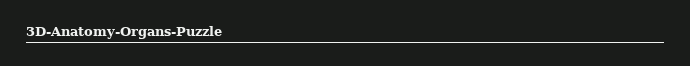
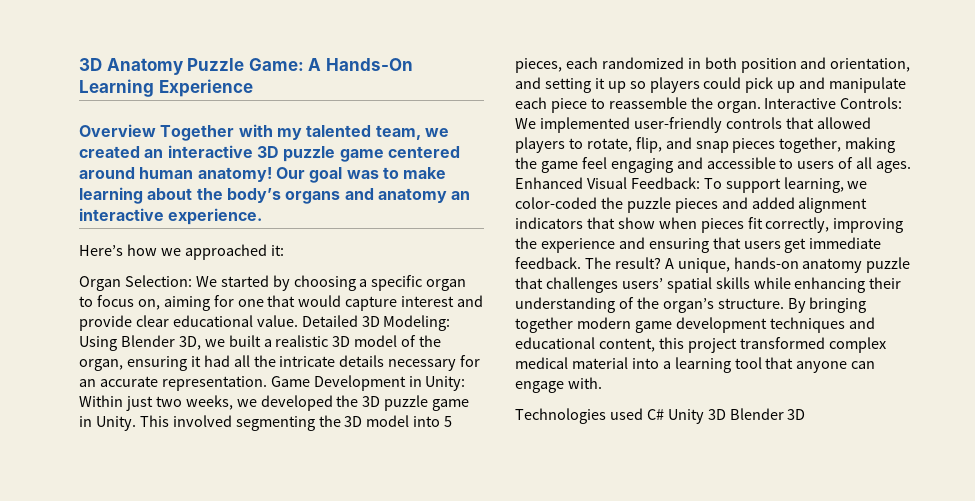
- 3D-Anatomy-Organs-Puzzle
+ 3D Anatomy Puzzle Game: A Hands-On Learning Experience
+ Overview Together with my talented team, we created an interactive 3D puzzle game centered around human anatomy! Our goal was to make learning about the body’s organs and anatomy an interactive experience.
+ Here’s how we approached it:
+ Organ Selection: We started by choosing a specific organ to focus on, aiming for one that would capture interest and provide clear educational value. Detailed 3D Modeling: Using Blender 3D, we built a realistic 3D model of the organ, ensuring it had all the intricate details necessary for an accurate representation. Game Development in Unity: Within just two weeks, we developed the 3D puzzle game in Unity. This involved segmenting the 3D model into 5 pieces, each randomized in both position and orientation, and setting it up so players could pick up and manipulate each piece to reassemble the organ. Interactive Controls: We implemented user-friendly controls that allowed players to rotate, flip, and snap pieces together, making the game feel engaging and accessible to users of all ages. Enhanced Visual Feedback: To support learning, we color-coded the puzzle pieces and added alignment indicators that show when pieces fit correctly, improving the experience and ensuring that users get immediate feedback. The result? A unique, hands-on anatomy puzzle that challenges users’ spatial skills while enhancing their understanding of the organ’s structure. By bringing together modern game development techniques and educational content, this project transformed complex medical material into a learning tool that anyone can engage with.
+ Technologies used C# Unity 3D Blender 3D

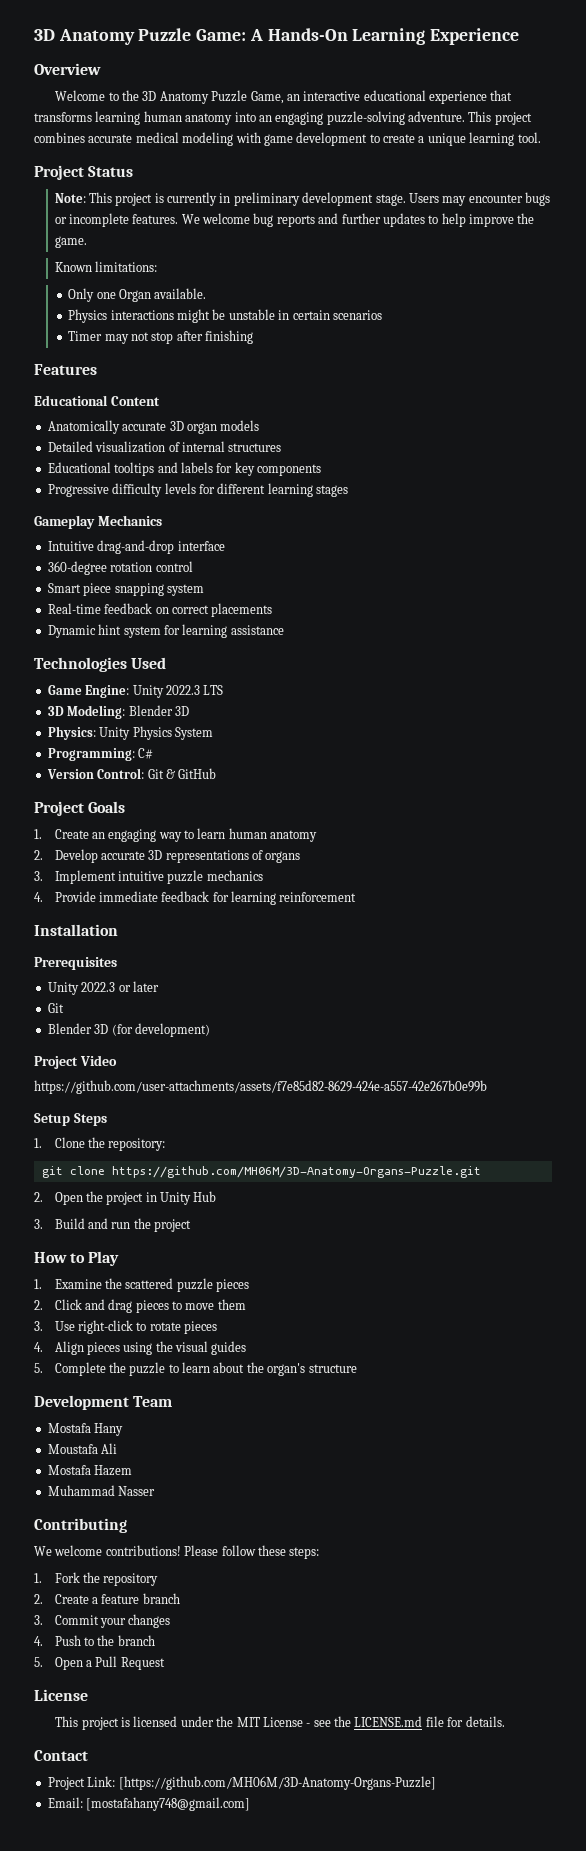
- Overview Together with my talented team, we created an interactive 3D puzzle game centered around human anatomy! Our goal was to make learning about the body’s organs and anatomy an interactive experience.
- Here’s how we approached it:
- Organ Selection: We started by choosing a specific organ to focus on, aiming for one that would capture interest and provide clear educational value. Detailed 3D Modeling: Using Blender 3D, we built a realistic 3D model of the organ, ensuring it had all the intricate details necessary for an accurate representation. Game Development in Unity: Within just two weeks, we developed the 3D puzzle game in Unity. This involved segmenting the 3D model into 5 pieces, each randomized in both position and orientation, and setting it up so players could pick up and manipulate each piece to reassemble the organ. Interactive Controls: We implemented user-friendly controls that allowed players to rotate, flip, and snap pieces together, making the game feel engaging and accessible to users of all ages. Enhanced Visual Feedback: To support learning, we color-coded the puzzle pieces and added alignment indicators that show when pieces fit correctly, improving the experience and ensuring that users get immediate feedback. The result? A unique, hands-on anatomy puzzle that challenges users’ spatial skills while enhancing their understanding of the organ’s structure. By bringing together modern game development techniques and educational content, this project transformed complex medical material into a learning tool that anyone can engage with.
- Technologies used C# Unity 3D Blender 3D
+ Overview
+ Welcome to the 3D Anatomy Puzzle Game, an interactive educational experience that transforms learning human anatomy into an engaging puzzle-solving adventure. This project combines accurate medical modeling with game development to create a unique learning tool.
+ Project Status
+ Note: This project is currently in preliminary development stage. Users may encounter bugs or incomplete features. We welcome bug reports and further updates to help improve the game.
+ Known limitations:
+ Only one Organ available.
+ Physics interactions might be unstable in certain scenarios
+ Timer may not stop after finishing
+ Features
+ Educational Content
+ Anatomically accurate 3D organ models
+ Detailed visualization of internal structures
+ Educational tooltips and labels for key components
+ Progressive difficulty levels for different learning stages
+ Gameplay Mechanics
+ Intuitive drag-and-drop interface
+ 360-degree rotation control
+ Smart piece snapping system
+ Real-time feedback on correct placements
+ Dynamic hint system for learning assistance
+ Technologies Used
+ Game Engine: Unity 2022.3 LTS
+ 3D Modeling: Blender 3D
+ Physics: Unity Physics System
+ Programming: C#
+ Version Control: Git & GitHub
+ Project Goals
+ 1. Create an engaging way to learn human anatomy
+ 2. Develop accurate 3D representations of organs
+ 3. Implement intuitive puzzle mechanics
+ 4. Provide immediate feedback for learning reinforcement
+ Installation
+ Prerequisites
+ Unity 2022.3 or later
+ Git
+ Blender 3D (for development)
+ Project Video
+ https://github.com/user-attachments/assets/f7e85d82-8629-424e-a557-42e267b0e99b
+ Setup Steps
+ 1. Clone the repository:
+ git clone https://github.com/MH06M/3D-Anatomy-Organs-Puzzle.git
+ 2. Open the project in Unity Hub
+ 3. Build and run the project
+ How to Play
+ 1. Examine the scattered puzzle pieces
+ 2. Click and drag pieces to move them
+ 3. Use right-click to rotate pieces
+ 4. Align pieces using the visual guides
+ 5. Complete the puzzle to learn about the organ's structure
+ Development Team
+ Mostafa Hany
+ Moustafa Ali
+ Mostafa Hazem
+ Muhammad Nasser
+ Contributing
+ We welcome contributions! Please follow these steps:
+ 1. Fork the repository
+ 2. Create a feature branch
+ 3. Commit your changes
+ 4. Push to the branch
+ 5. Open a Pull Request
+ License
+ This project is licensed under the MIT License - see the LICENSE.md file for details.
+ Contact
+ Project Link: [https://github.com/MH06M/3D-Anatomy-Organs-Puzzle]
+ Email: [mostafahany748@gmail.com]

